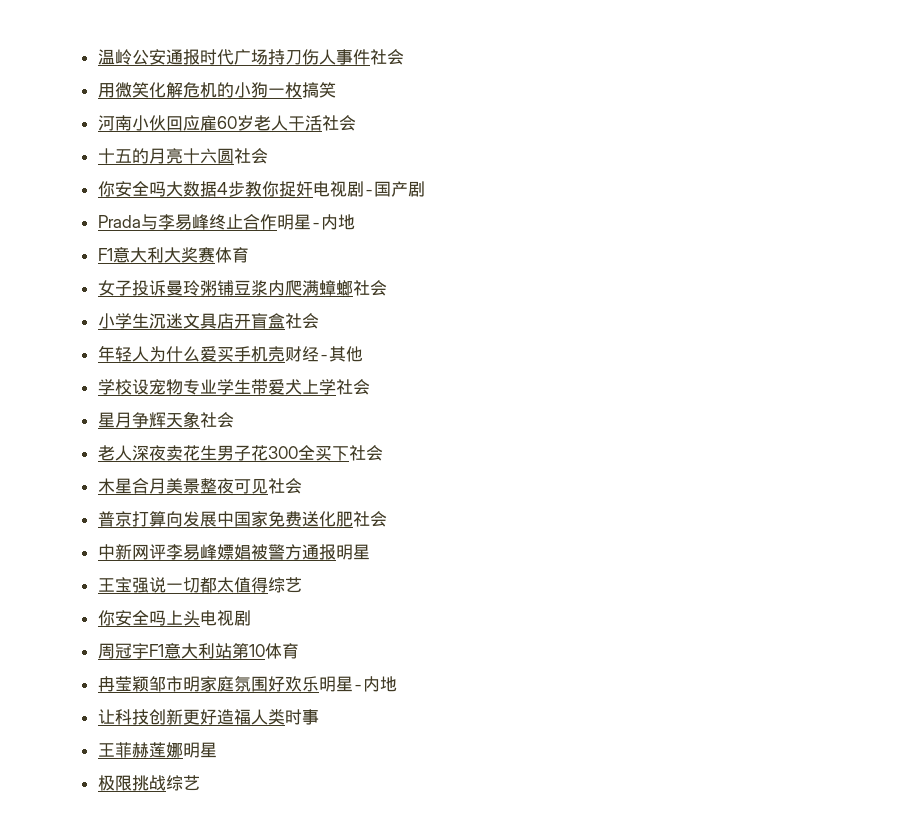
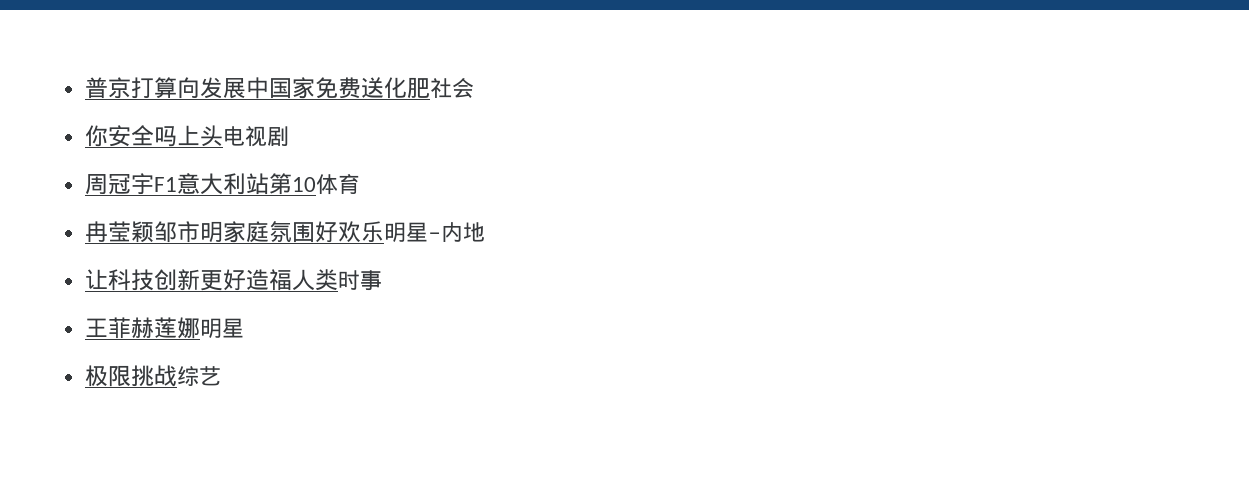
- 温岭公安通报时代广场持刀伤人事件社会
- 用微笑化解危机的小狗一枚搞笑
- 河南小伙回应雇60岁老人干活社会
- 十五的月亮十六圆社会
- 你安全吗大数据4步教你捉奸电视剧-国产剧
- Prada与李易峰终止合作明星-内地
- F1意大利大奖赛体育
- 女子投诉曼玲粥铺豆浆内爬满蟑螂社会
- 小学生沉迷文具店开盲盒社会
- 年轻人为什么爱买手机壳财经-其他
- 学校设宠物专业学生带爱犬上学社会
- 星月争辉天象社会
- 老人深夜卖花生男子花300全买下社会
- 木星合月美景整夜可见社会
- 中新网评李易峰嫖娼被警方通报明星
- 王宝强说一切都太值得综艺

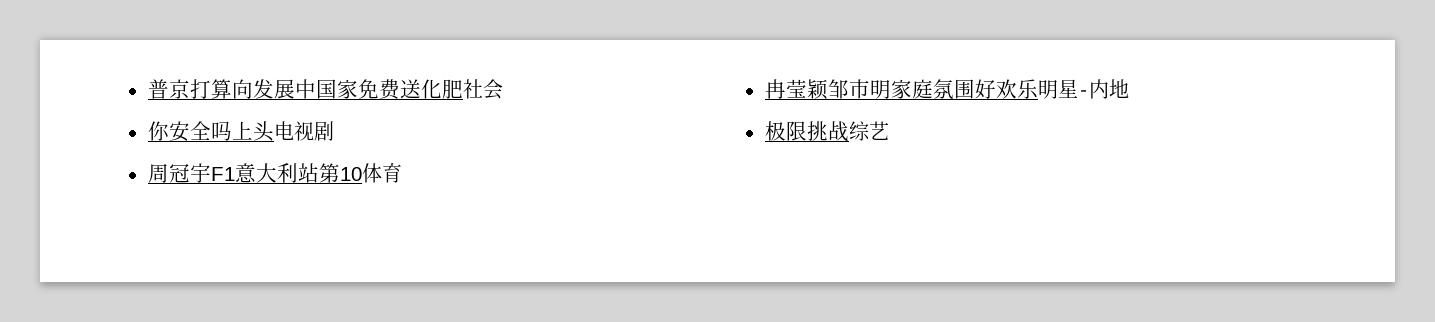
- 让科技创新更好造福人类时事
- 王菲赫莲娜明星

